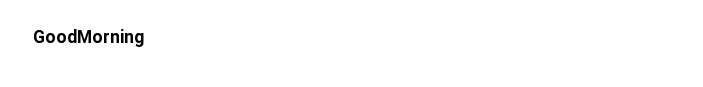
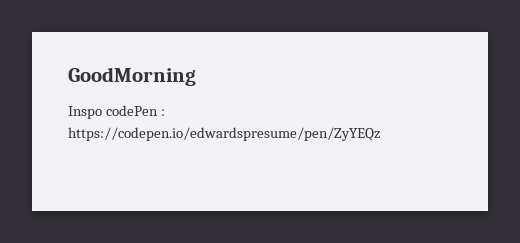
+ Inspo codePen : https://codepen.io/edwardspresume/pen/ZyYEQz

